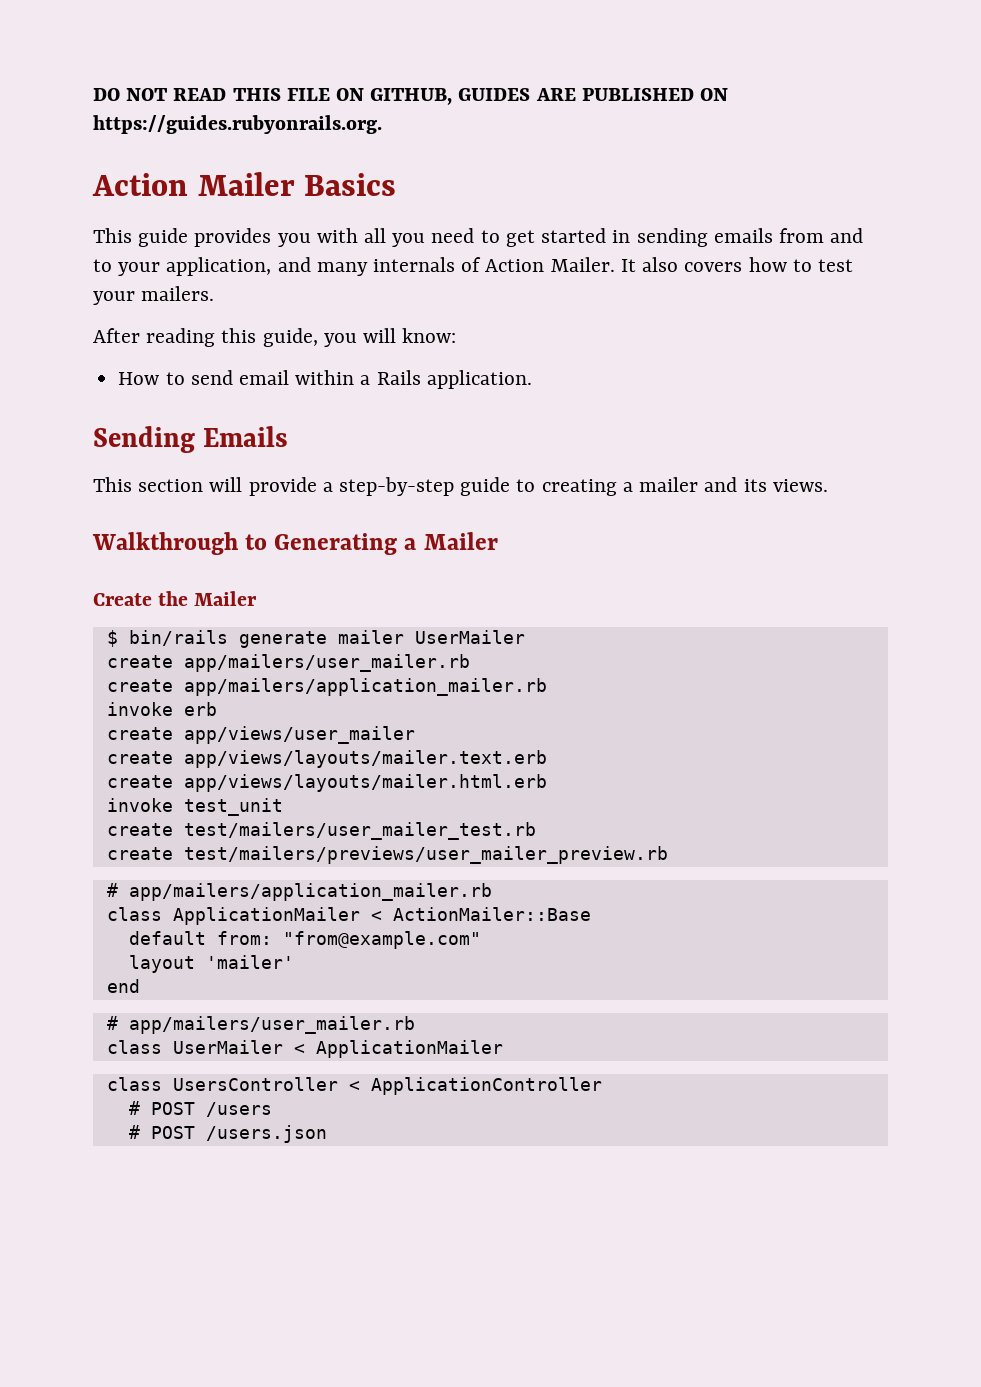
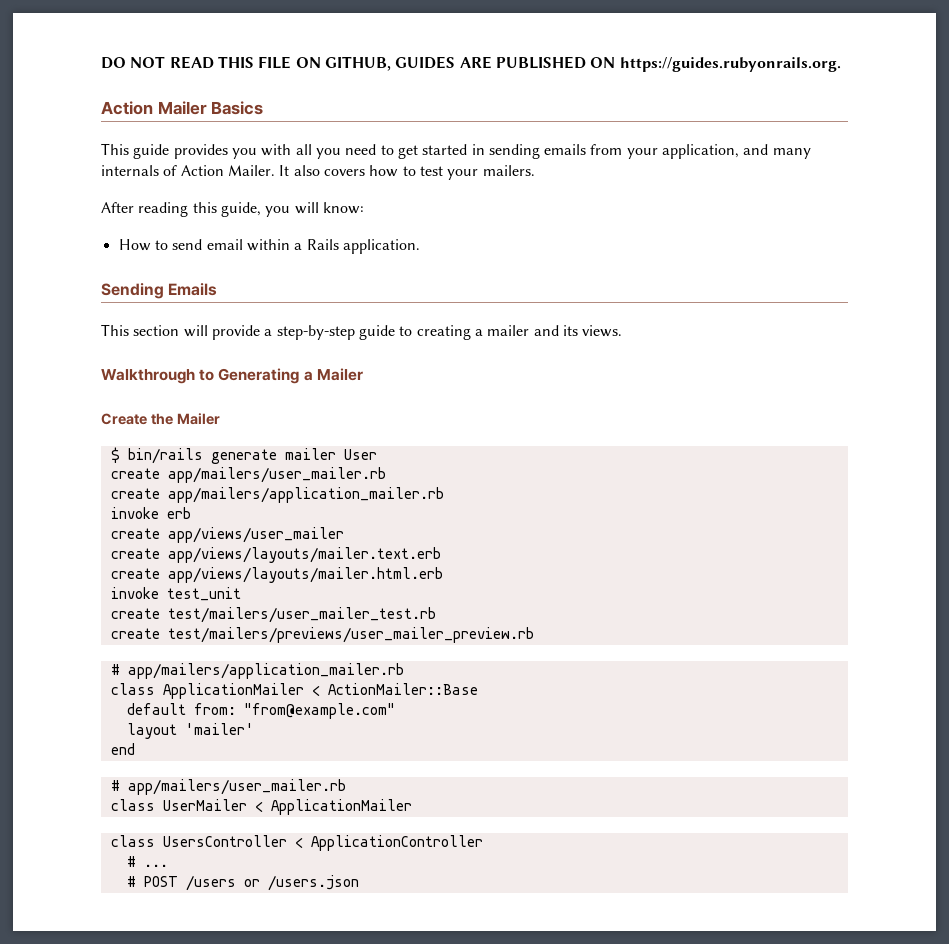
- This guide provides you with all you need to get started in sending emails from and to your application, and many internals of Action Mailer.
+ This guide provides you with all you need to get started in sending emails from your application, and many internals of Action Mailer.
- $ bin/rails generate mailer UserMailer
+ $ bin/rails generate mailer User
- # POST /users
- # POST /users.json
+ # ...
+ # POST /users or /users.json

